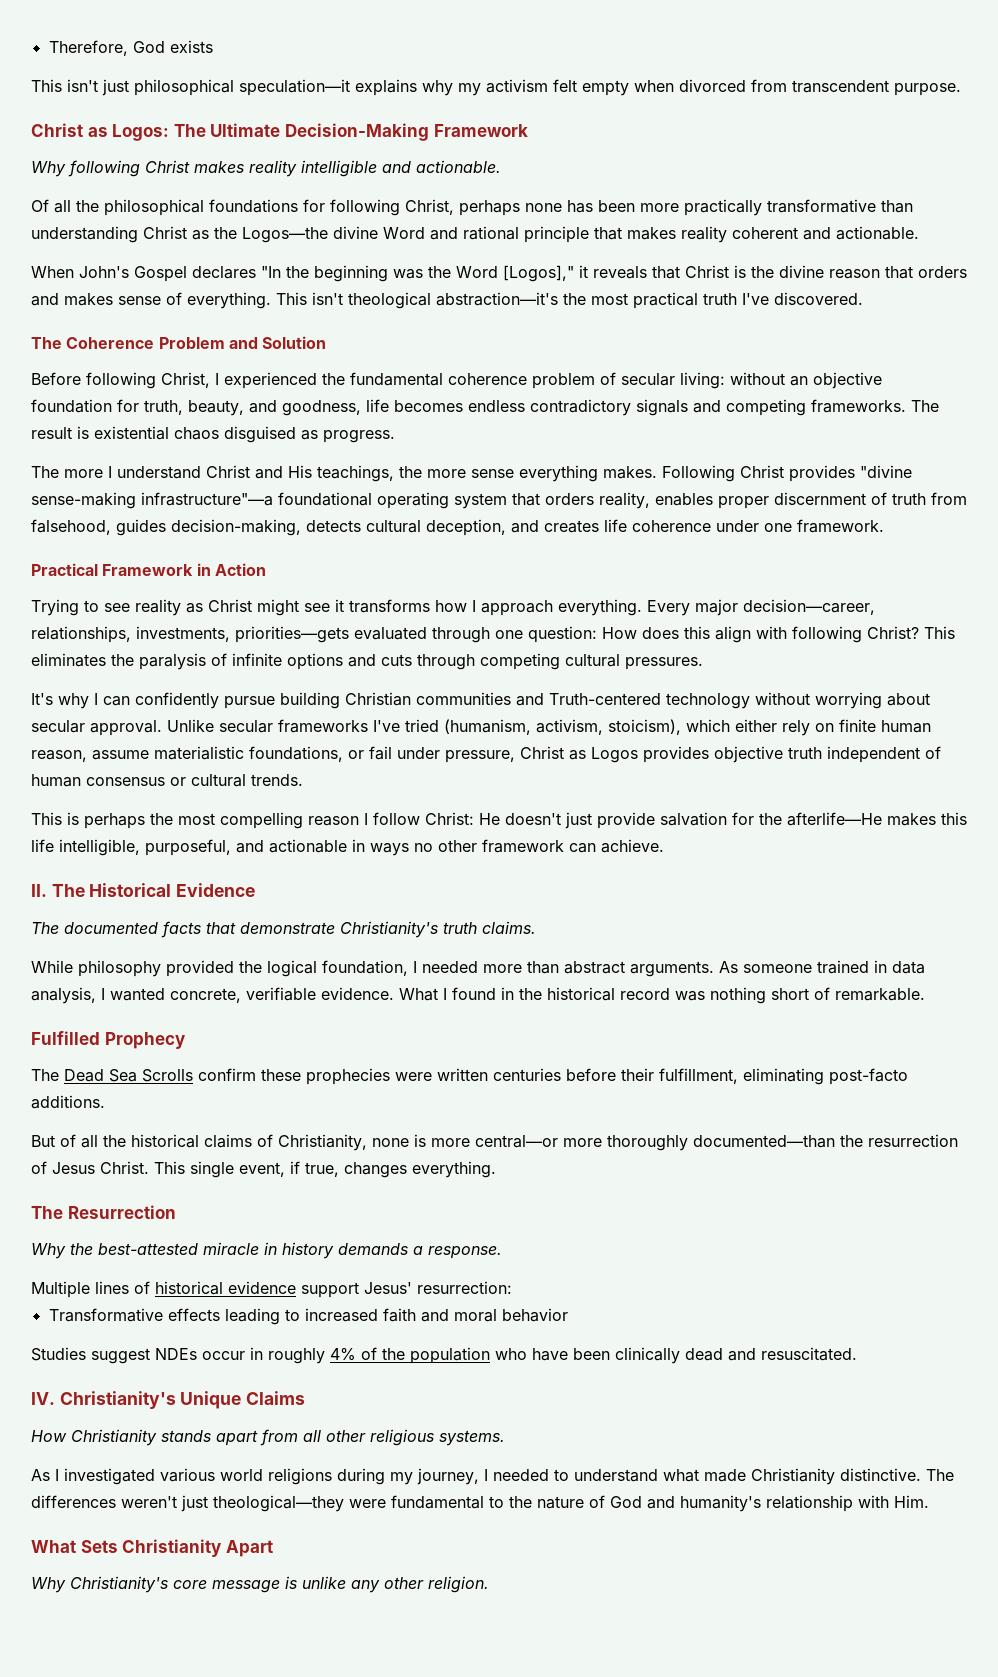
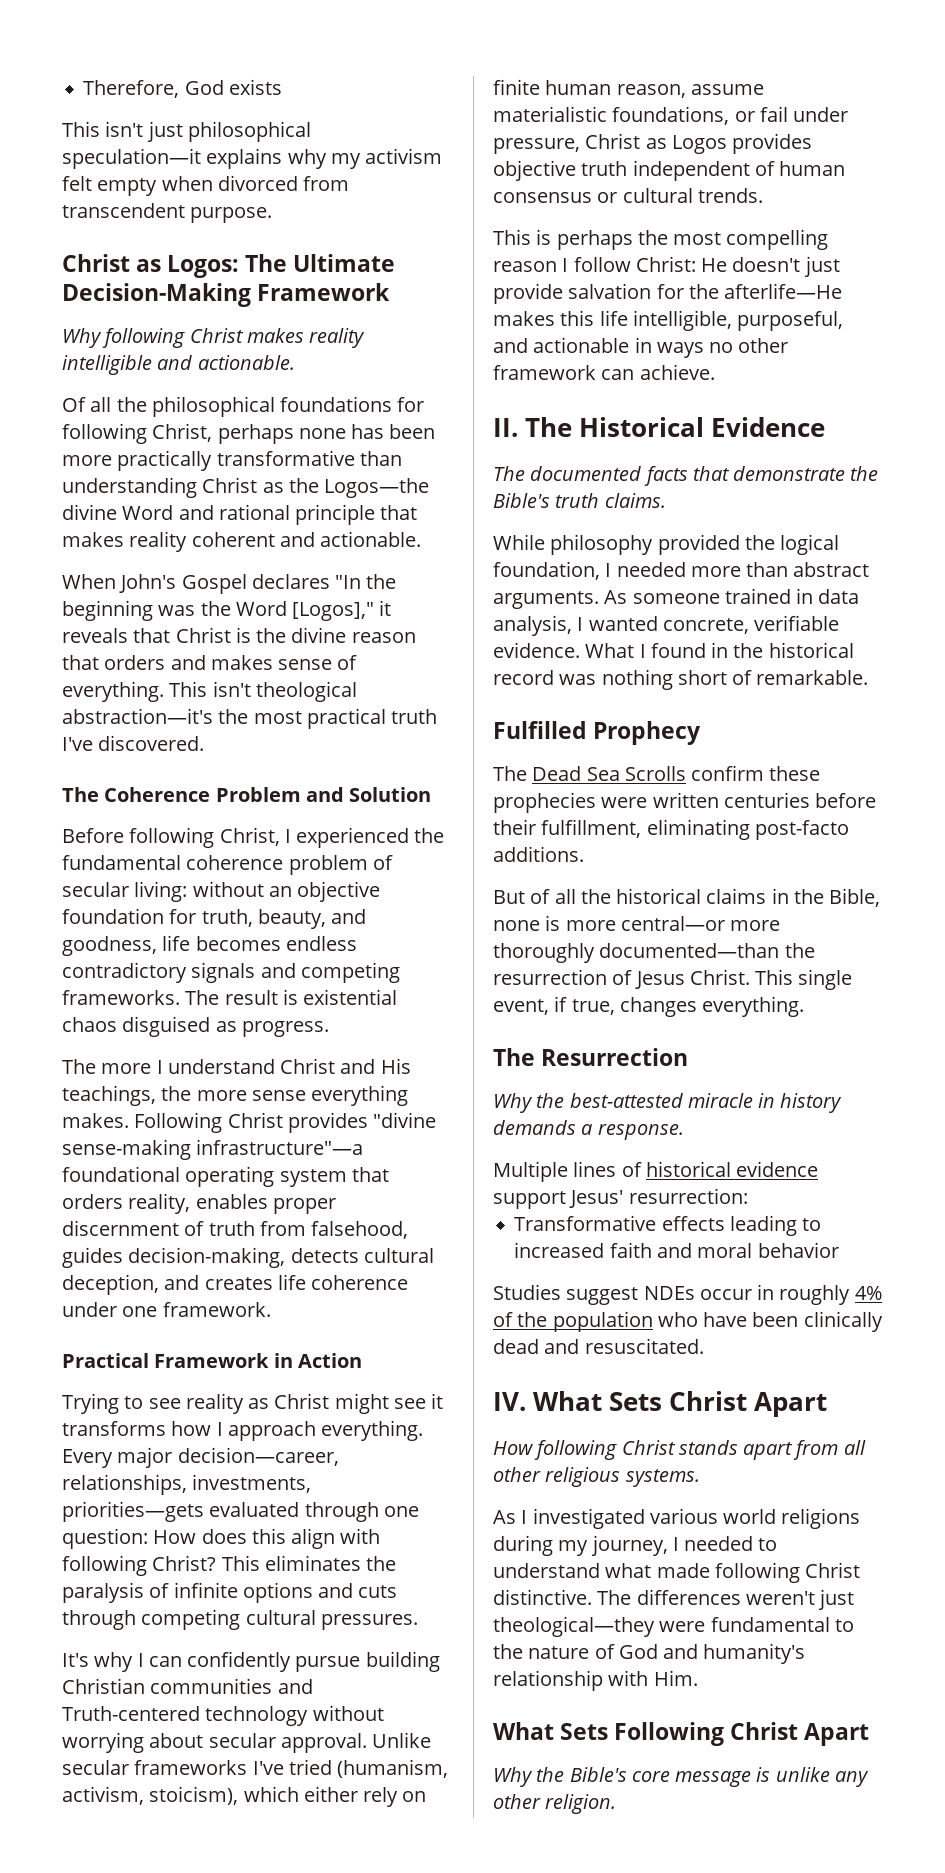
- The documented facts that demonstrate Christianity's truth claims.
+ The documented facts that demonstrate the Bible's truth claims.
- But of all the historical claims of Christianity, none is more central—or more thoroughly documented—than the resurrection of Jesus Christ.
+ But of all the historical claims in the Bible, none is more central—or more thoroughly documented—than the resurrection of Jesus Christ.
- IV. Christianity's Unique Claims
- How Christianity stands apart from all other religious systems.
+ IV. What Sets Christ Apart
+ How following Christ stands apart from all other religious systems.
- As I investigated various world religions during my journey, I needed to understand what made Christianity distinctive.
+ As I investigated various world religions during my journey, I needed to understand what made following Christ distinctive.
- What Sets Christianity Apart
+ What Sets Following Christ Apart
- Why Christianity's core message is unlike any other religion.
+ Why the Bible's core message is unlike any other religion.

